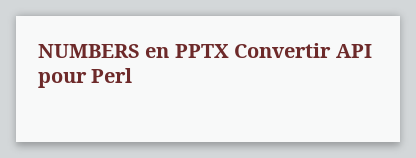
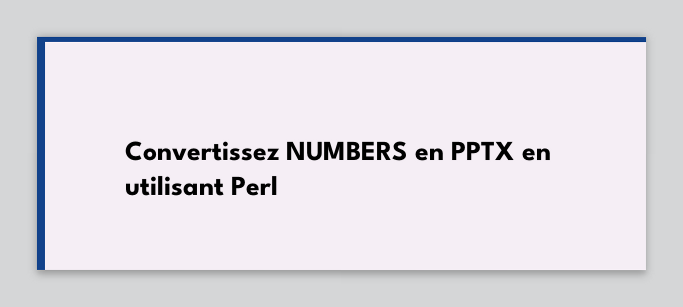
- NUMBERS en PPTX Convertir API pour Perl
+ Convertissez NUMBERS en PPTX en utilisant Perl

